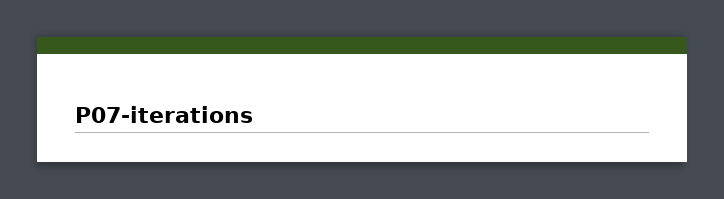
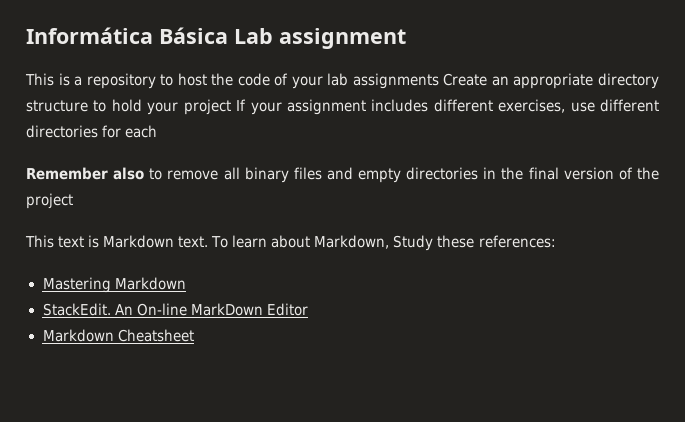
- P07-iterations
+ Informática Básica Lab assignment
+ This is a repository to host the code of your lab assignments Create an appropriate directory structure to hold your project If your assignment includes different exercises, use different directories for each
+ Remember also to remove all binary files and empty directories in the final version of the project
+ This text is Markdown text. To learn about Markdown, Study these references:
+ Mastering Markdown
+ StackEdit. An On-line MarkDown Editor
+ Markdown Cheatsheet

